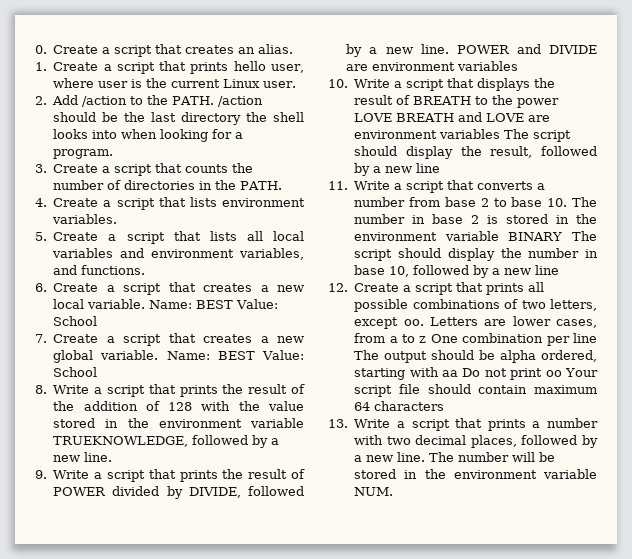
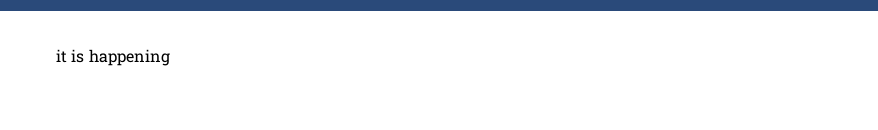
- 0. Create a script that creates an alias.
- 1. Create a script that prints hello user, where user is the current Linux user.
- 2. Add /action to the PATH. /action should be the last directory the shell looks into when looking for a program.
- 3. Create a script that counts the number of directories in the PATH.
- 4. Create a script that lists environment variables.
- 5. Create a script that lists all local variables and environment variables, and functions.
- 6. Create a script that creates a new local variable. Name: BEST Value: School
- 7. Create a script that creates a new global variable. Name: BEST Value: School
- 8. Write a script that prints the result of the addition of 128 with the value stored in the environment variable TRUEKNOWLEDGE, followed by a new line.
- 9. Write a script that prints the result of POWER divided by DIVIDE, followed by a new line. POWER and DIVIDE are environment variables
- 10. Write a script that displays the result of BREATH to the power LOVE BREATH and LOVE are environment variables The script should display the result, followed by a new line
- 11. Write a script that converts a number from base 2 to base 10. The number in base 2 is stored in the environment variable BINARY The script should display the number in base 10, followed by a new line
- 12. Create a script that prints all possible combinations of two letters, except oo. Letters are lower cases, from a to z One combination per line The output should be alpha ordered, starting with aa Do not print oo Your script file should contain maximum 64 characters
- 13. Write a script that prints a number with two decimal places, followed by a new line. The number will be stored in the environment variable NUM.
+ it is happening

